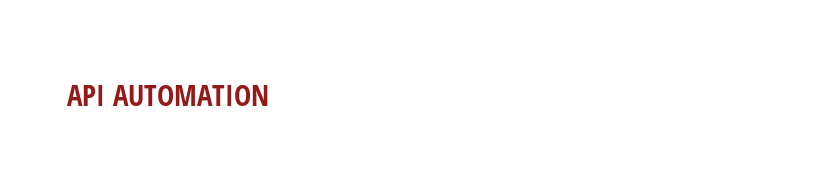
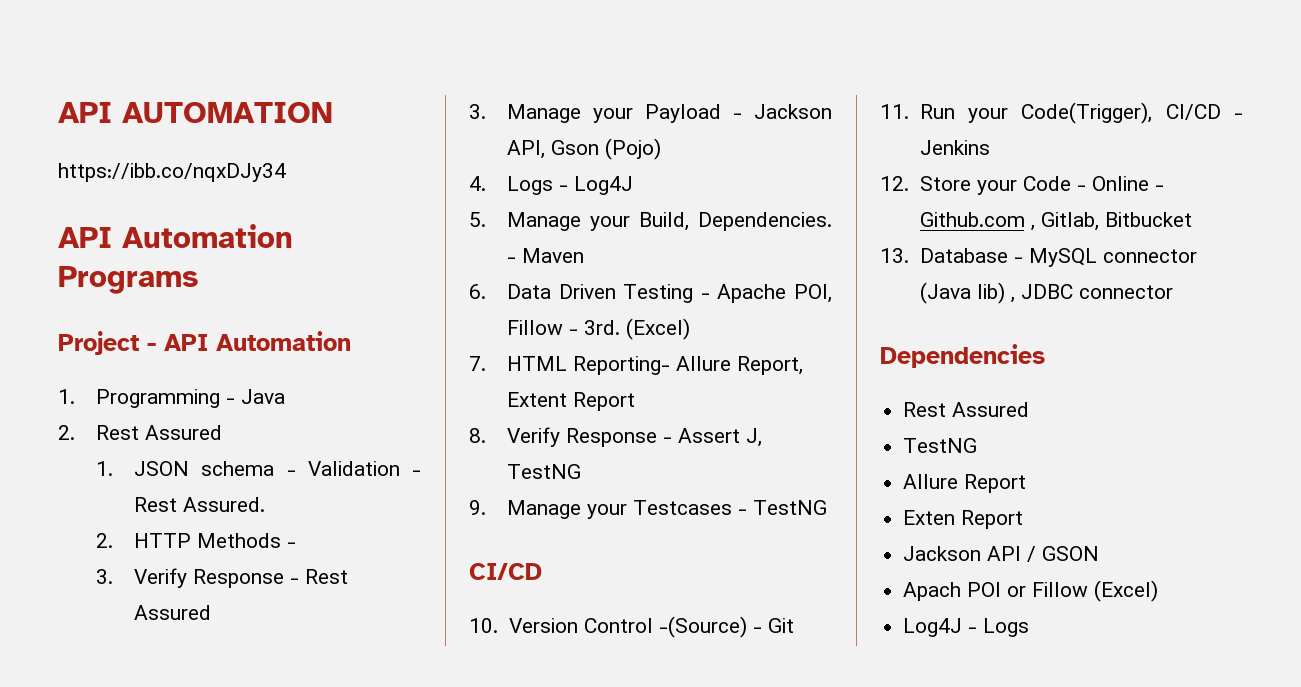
+ https://ibb.co/nqxDJy34
+ API Automation Programs
+ Project - API Automation
+ 1. Programming - Java
+ 2. Rest Assured
+ 1. JSON schema - Validation - Rest Assured.
+ 2. HTTP Methods -
+ 3. Verify Response - Rest Assured
+ 3. Manage your Payload - Jackson API, Gson (Pojo)
+ 4. Logs - Log4J
+ 5. Manage your Build, Dependencies. - Maven
+ 6. Data Driven Testing - Apache POI, Fillow - 3rd. (Excel)
+ 7. HTML Reporting- Allure Report, Extent Report
+ 8. Verify Response - Assert J, TestNG
+ 9. Manage your Testcases - TestNG
+ CI/CD
+ 10. Version Control -(Source) - Git
+ 11. Run your Code(Trigger), CI/CD - Jenkins
+ 12. Store your Code - Online - Github.com , Gitlab, Bitbucket
+ 13. Database - MySQL connector (Java lib) , JDBC connector
+ Dependencies
+ Rest Assured
+ TestNG
+ Allure Report
+ Exten Report
+ Jackson API / GSON
+ Apach POI or Fillow (Excel)
+ Log4J - Logs

